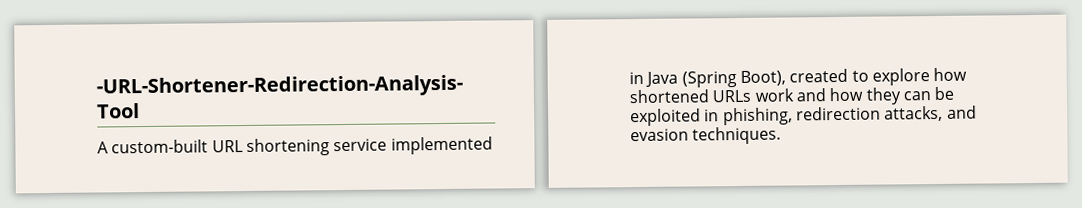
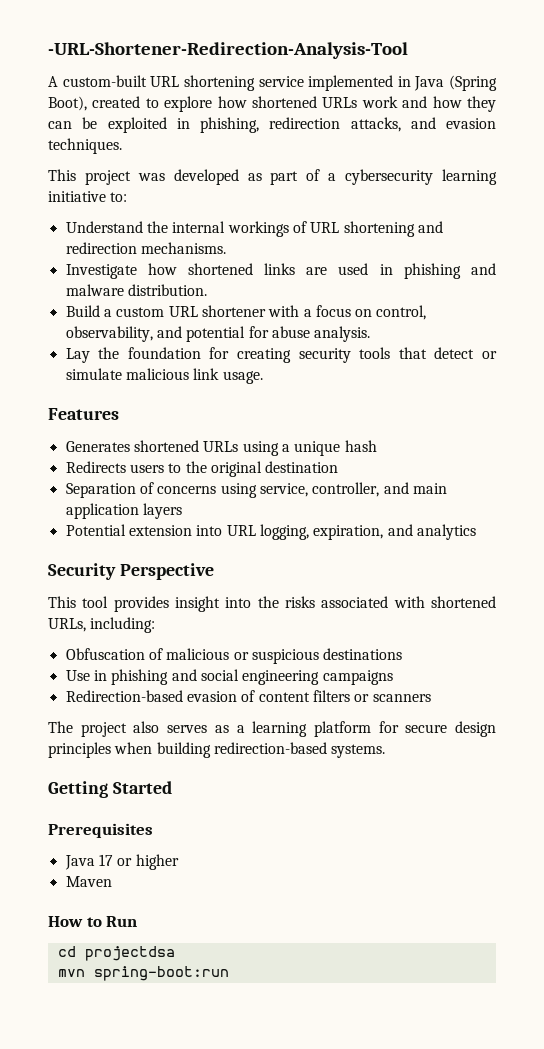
+ This project was developed as part of a cybersecurity learning initiative to:
+ Understand the internal workings of URL shortening and redirection mechanisms.
+ Investigate how shortened links are used in phishing and malware distribution.
+ Build a custom URL shortener with a focus on control, observability, and potential for abuse analysis.
+ Lay the foundation for creating security tools that detect or simulate malicious link usage.
+ Features
+ Generates shortened URLs using a unique hash
+ Redirects users to the original destination
+ Separation of concerns using service, controller, and main application layers
+ Potential extension into URL logging, expiration, and analytics
+ Security Perspective
+ This tool provides insight into the risks associated with shortened URLs, including:
+ Obfuscation of malicious or suspicious destinations
+ Use in phishing and social engineering campaigns
+ Redirection-based evasion of content filters or scanners
+ The project also serves as a learning platform for secure design principles when building redirection-based systems.
+ Getting Started
+ Prerequisites
+ Java 17 or higher
+ Maven
+ How to Run
+ cd projectdsa
+ mvn spring-boot:run

